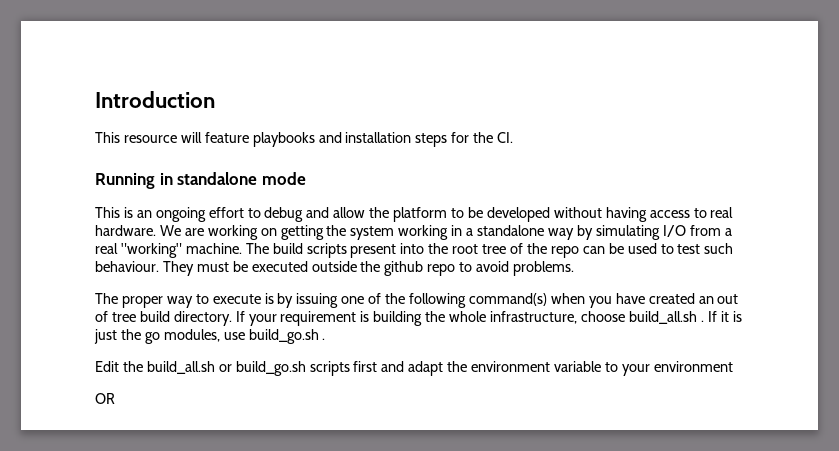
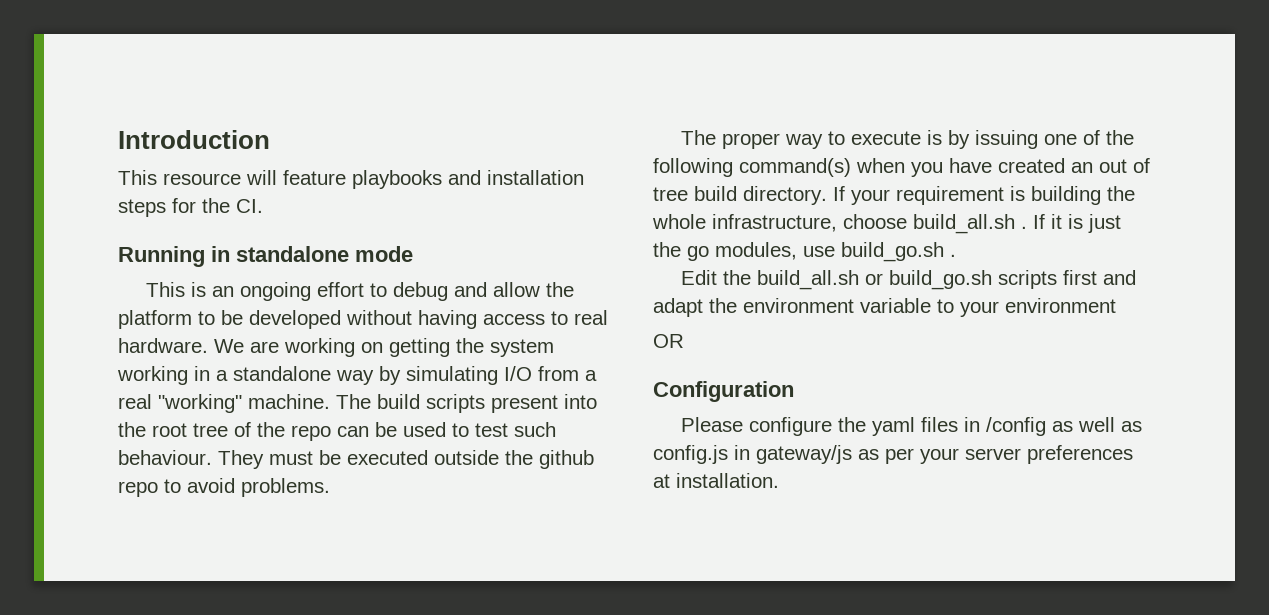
+ Configuration
+ Please configure the yaml files in /config as well as config.js in gateway/js as per your server preferences at installation.

